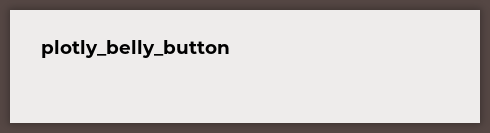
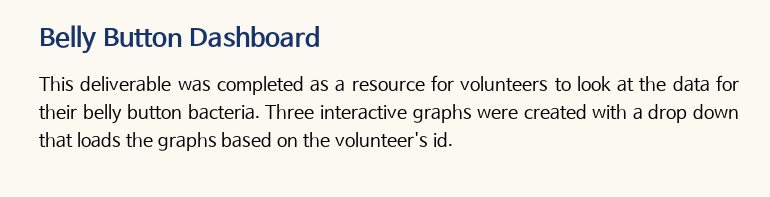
- plotly_belly_button
+ Belly Button Dashboard
+ This deliverable was completed as a resource for volunteers to look at the data for their belly button bacteria. Three interactive graphs were created with a drop down that loads the graphs based on the volunteer's id.

